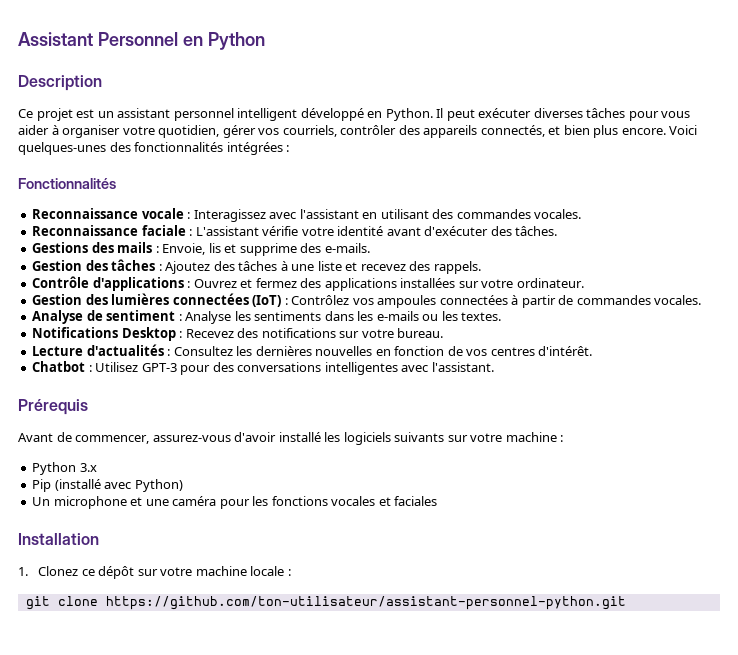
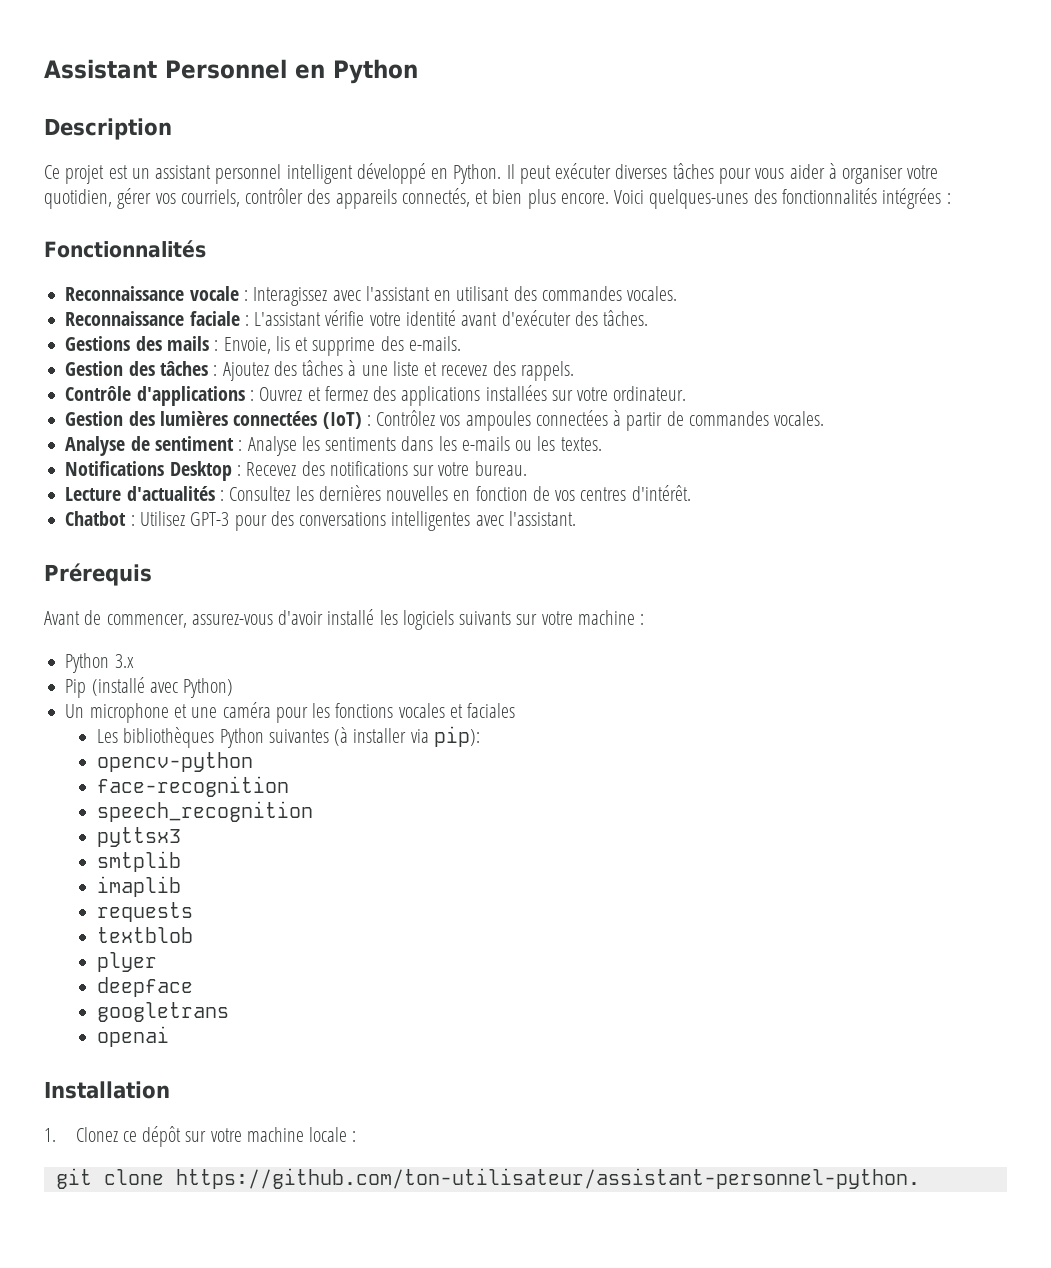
+ Les bibliothèques Python suivantes (à installer via pip):
+ opencv-python
+ face-recognition
+ speech_recognition
+ pyttsx3
+ smtplib
+ imaplib
+ requests
+ textblob
+ plyer
+ deepface
+ googletrans
+ openai
- git clone https://github.com/ton-utilisateur/assistant-personnel-python.git
+ git clone https://github.com/ton-utilisateur/assistant-personnel-python.

